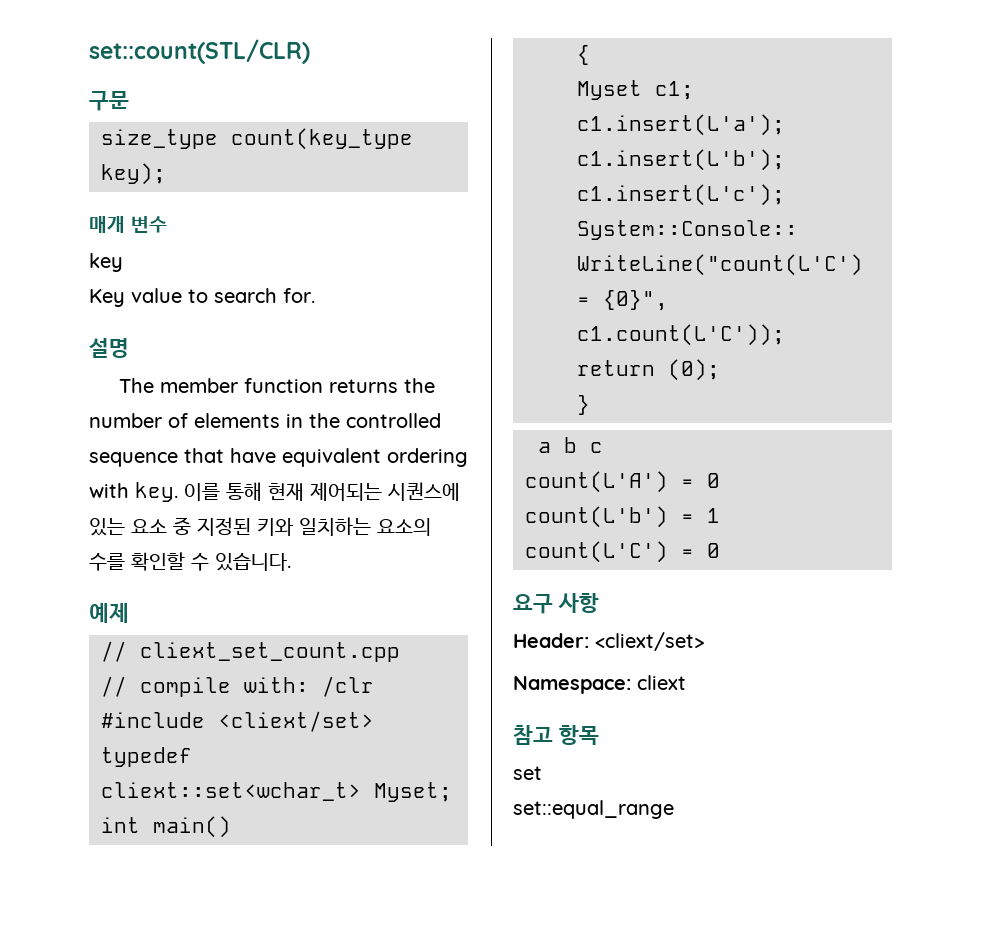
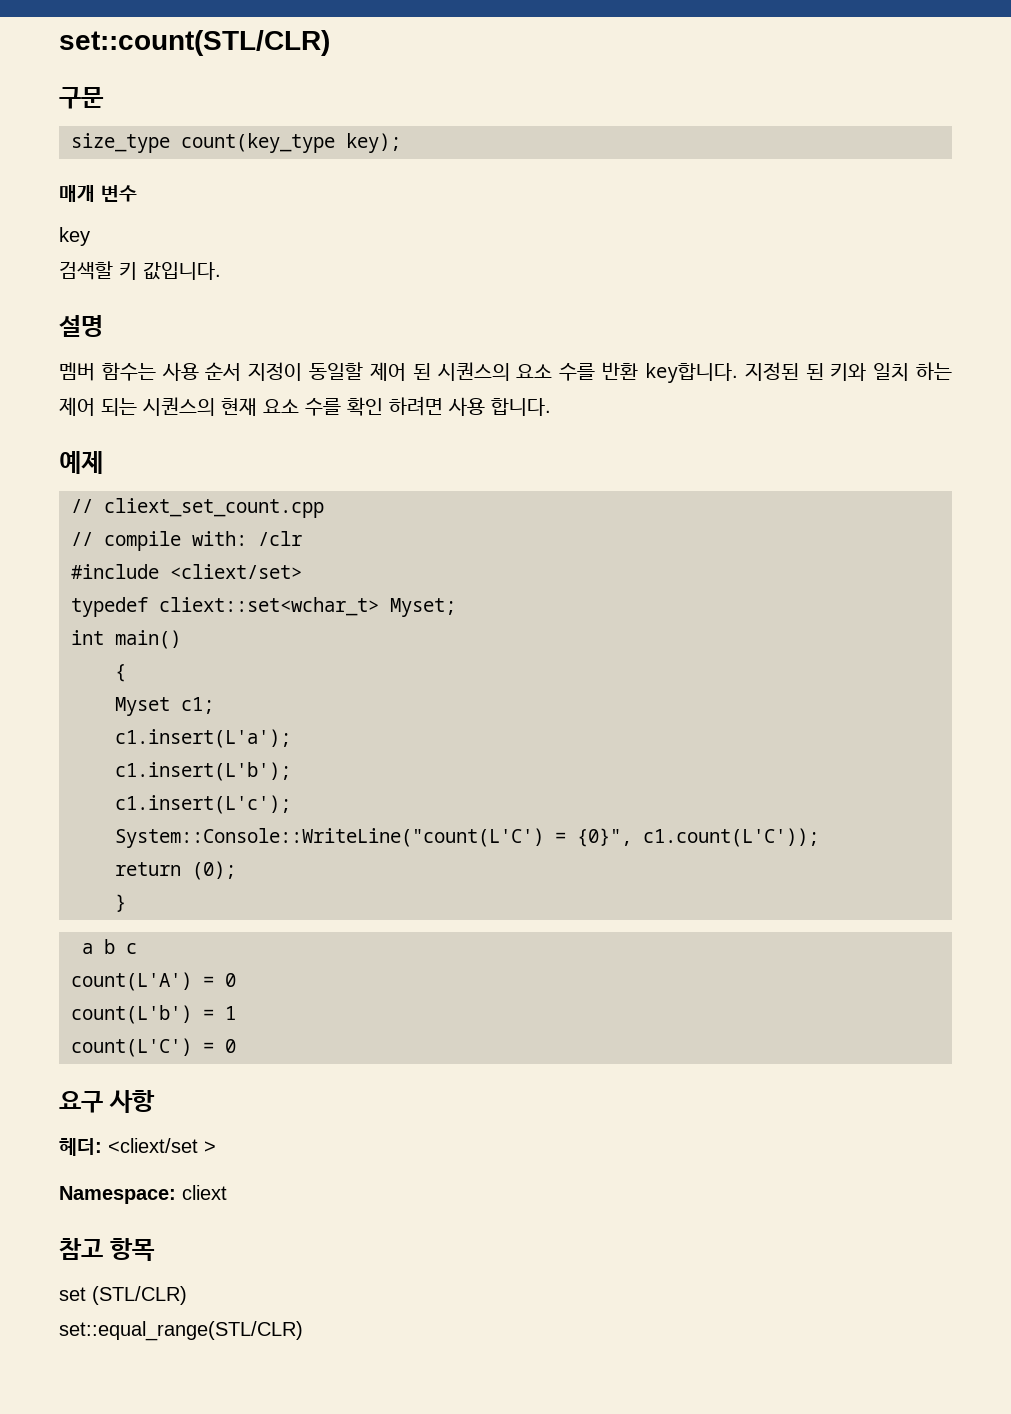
- Key value to search for.
+ 검색할 키 값입니다.
  설명
- The member function returns the number of elements in the controlled sequence that have equivalent ordering with key. 이를 통해 현재 제어되는 시퀀스에 있는 요소 중 지정된 키와 일치하는 요소의 수를 확인할 수 있습니다.
+ 멤버 함수는 사용 순서 지정이 동일할 제어 된 시퀀스의 요소 수를 반환 key합니다. 지정된 된 키와 일치 하는 제어 되는 시퀀스의 현재 요소 수를 확인 하려면 사용 합니다.
- Header: <cliext/set>
+ 헤더: <cliext/set >
- set
- set::equal_range
+ set (STL/CLR)
+ set::equal_range(STL/CLR)

